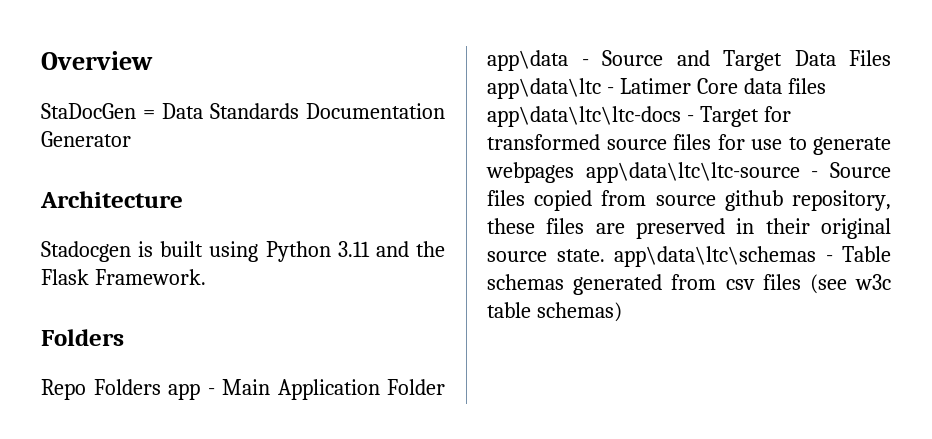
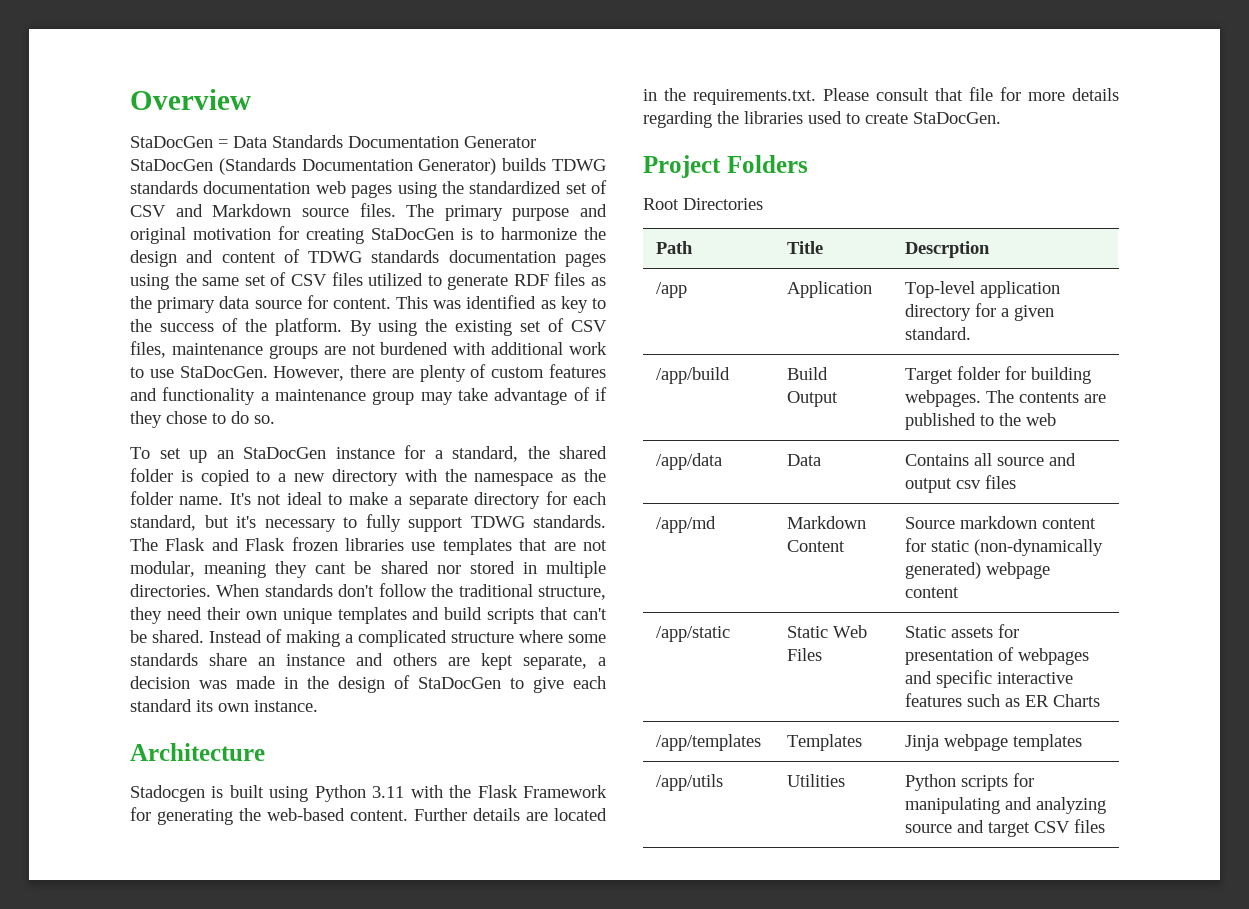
- StaDocGen = Data Standards Documentation Generator
+ StaDocGen = Data Standards Documentation Generator StaDocGen (Standards Documentation Generator) builds TDWG standards documentation web pages using the standardized set of CSV and Markdown source files. The primary purpose and original motivation for creating StaDocGen is to harmonize the design and content of TDWG standards documentation pages using the same set of CSV files utilized to generate RDF files as the primary data source for content. This was identified as key to the success of the platform. By using the existing set of CSV files, maintenance groups are not burdened with additional work to use StaDocGen. However, there are plenty of custom features and functionality a maintenance group may take advantage of if they chose to do so.
+ To set up an StaDocGen instance for a standard, the shared folder is copied to a new directory with the namespace as the folder name. It's not ideal to make a separate directory for each standard, but it's necessary to fully support TDWG standards. The Flask and Flask frozen libraries use templates that are not modular, meaning they cant be shared nor stored in multiple directories. When standards don't follow the traditional structure, they need their own unique templates and build scripts that can't be shared. Instead of making a complicated structure where some standards share an instance and others are kept separate, a decision was made in the design of StaDocGen to give each standard its own instance.
- Stadocgen is built using Python 3.11 and the Flask Framework.
- Folders
- Repo Folders app - Main Application Folder app\data - Source and Target Data Files app\data\ltc - Latimer Core data files app\data\ltc\ltc-docs - Target for transformed source files for use to generate webpages app\data\ltc\ltc-source - Source files copied from source github repository, these files are preserved in their original source state. app\data\ltc\schemas - Table schemas generated from csv files (see w3c table schemas)
+ Stadocgen is built using Python 3.11 with the Flask Framework for generating the web-based content. Further details are located in the requirements.txt. Please consult that file for more details regarding the libraries used to create StaDocGen.
+ Project Folders
+ Root Directories
+ Path | Title | Descrption
+ /app | Application | Top-level application directory for a given standard.
+ /app/build | Build Output | Target folder for building webpages. The contents are published to the web
+ /app/data | Data | Contains all source and output csv files
+ /app/md | Markdown Content | Source markdown content for static (non-dynamically generated) webpage content
+ /app/static | Static Web Files | Static assets for presentation of webpages and specific interactive features such as ER Charts
+ /app/templates | Templates | Jinja webpage templates
+ /app/utils | Utilities | Python scripts for manipulating and analyzing source and target CSV files

